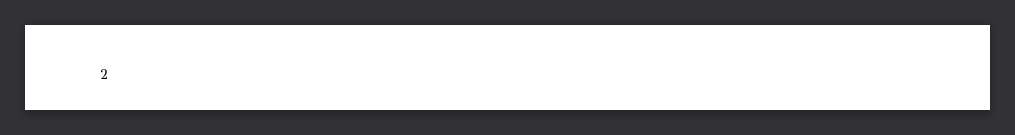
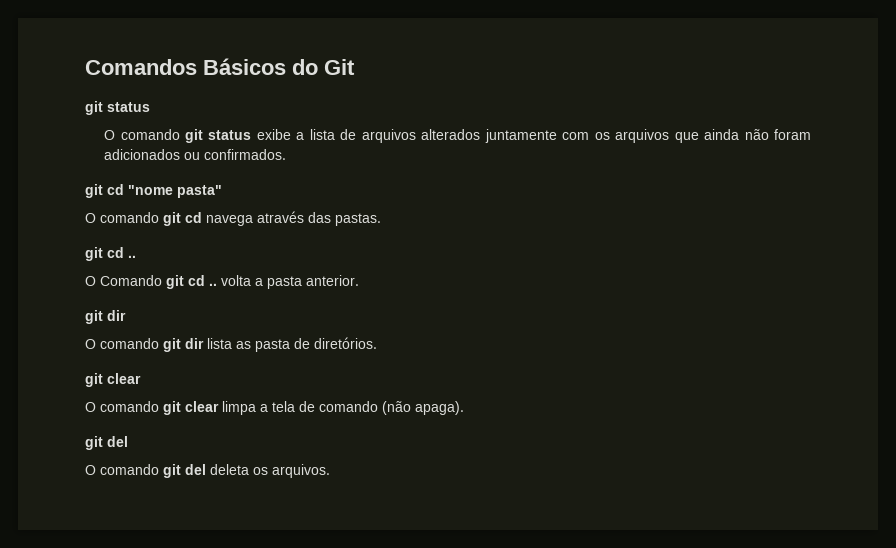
- 2
+ Comandos Básicos do Git
+ git status
+ O comando git status exibe a lista de arquivos alterados juntamente com os arquivos que ainda não foram adicionados ou confirmados.
+ git cd "nome pasta"
+ O comando git cd navega através das pastas.
+ git cd ..
+ O Comando git cd .. volta a pasta anterior.
+ git dir
+ O comando git dir lista as pasta de diretórios.
+ git clear
+ O comando git clear limpa a tela de comando (não apaga).
+ git del
+ O comando git del deleta os arquivos.

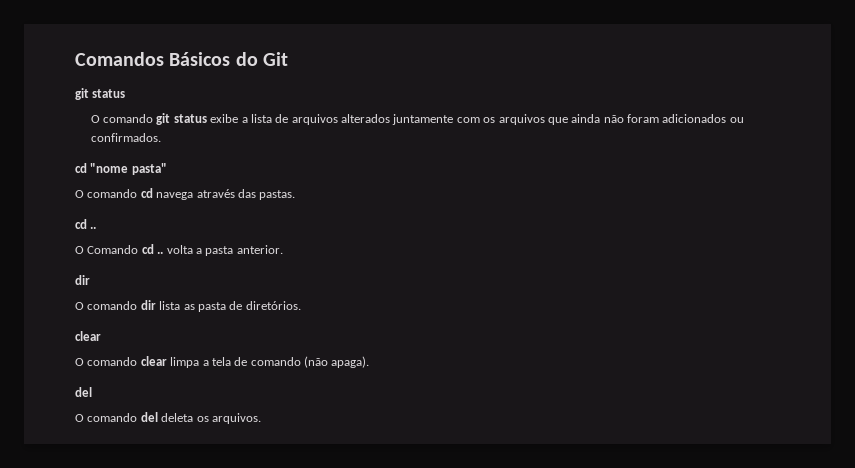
- git cd "nome pasta"
+ cd "nome pasta"
- O comando git cd navega através das pastas.
- git cd ..
+ O comando cd navega através das pastas.
+ cd ..
- O Comando git cd .. volta a pasta anterior.
- git dir
+ O Comando cd .. volta a pasta anterior.
+ dir
- O comando git dir lista as pasta de diretórios.
- git clear
+ O comando dir lista as pasta de diretórios.
+ clear
- O comando git clear limpa a tela de comando (não apaga).
- git del
+ O comando clear limpa a tela de comando (não apaga).
+ del
- O comando git del deleta os arquivos.
+ O comando del deleta os arquivos.

